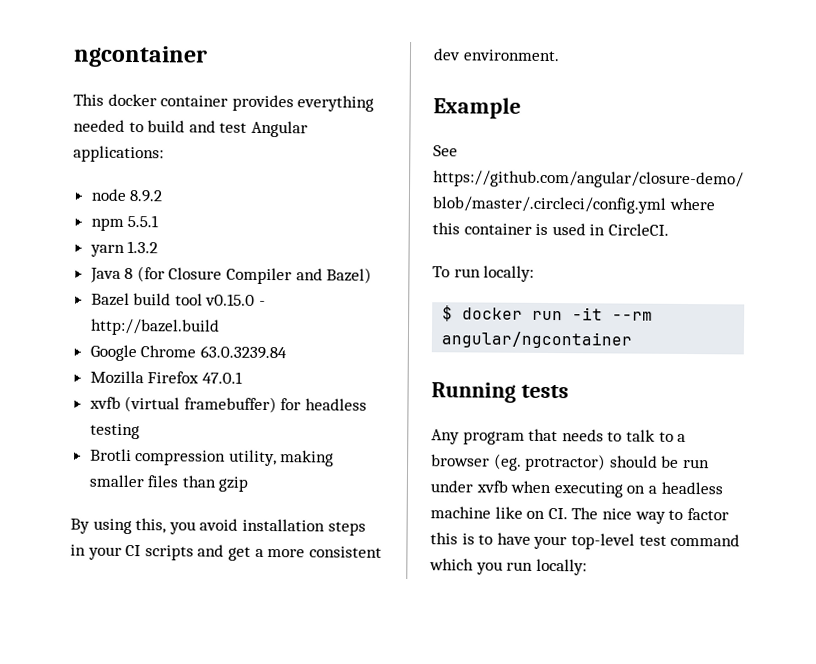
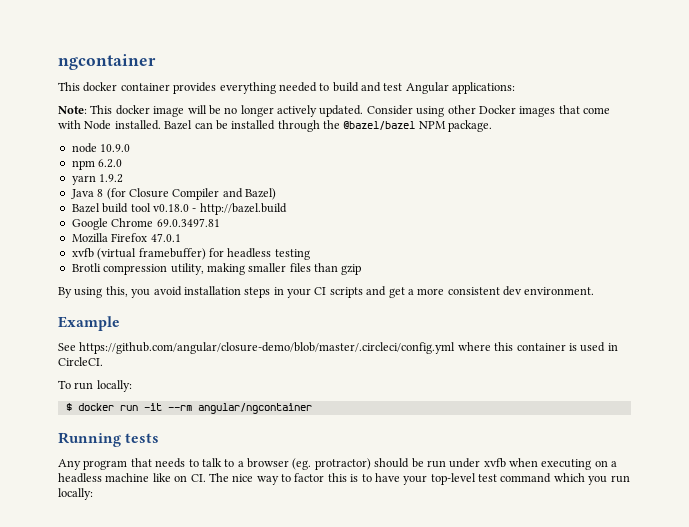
+ Note: This docker image will be no longer actively updated. Consider using other Docker images that come with Node installed. Bazel can be installed through the @bazel/bazel NPM package.
- node 8.9.2
+ node 10.9.0
- npm 5.5.1
+ npm 6.2.0
- yarn 1.3.2
+ yarn 1.9.2
- Bazel build tool v0.15.0 - http://bazel.build
+ Bazel build tool v0.18.0 - http://bazel.build
- Google Chrome 63.0.3239.84
+ Google Chrome 69.0.3497.81

